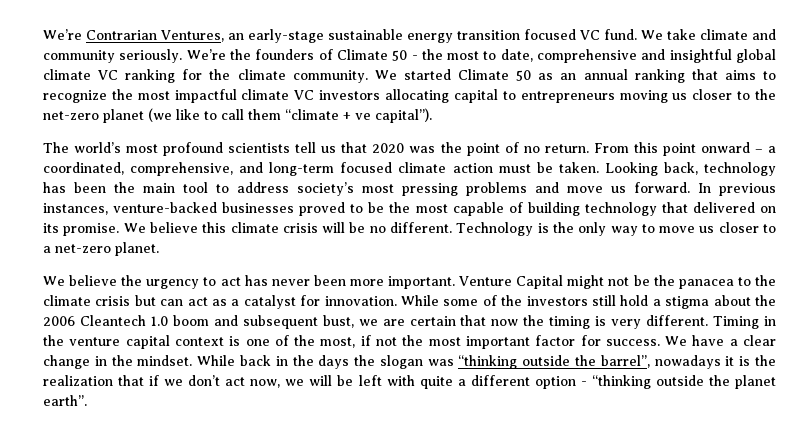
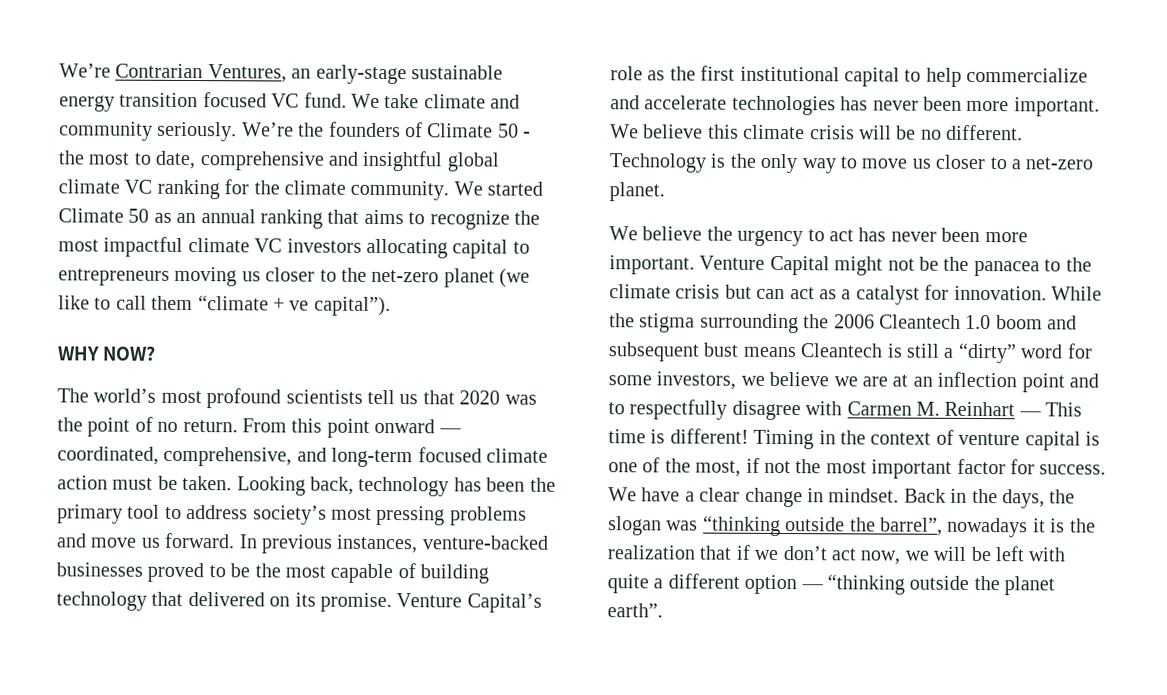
+ WHY NOW?
- From this point onward – a coordinated, comprehensive, and long-term focused climate action must be taken.
+ From this point onward — coordinated, comprehensive, and long-term focused climate action must be taken.
- Looking back, technology has been the main tool to address society’s most pressing problems and move us forward.
+ Looking back, technology has been the primary tool to address society’s most pressing problems and move us forward.
+ Venture Capital’s role as the first institutional capital to help commercialize and accelerate technologies has never been more important.
- While some of the investors still hold a stigma about the 2006 Cleantech 1.0 boom and subsequent bust, we are certain that now the timing is very different.
+ While the stigma surrounding the 2006 Cleantech 1.0 boom and subsequent bust means Cleantech is still a “dirty” word for some investors, we believe we are at an inflection point and to respectfully disagree with Carmen M. Reinhart — This time is different!
- Timing in the venture capital context is one of the most, if not the most important factor for success.
+ Timing in the context of venture capital is one of the most, if not the most important factor for success.
- We have a clear change in the mindset. While back in the days the slogan was “thinking outside the barrel”, nowadays it is the realization that if we don’t act now, we will be left with quite a different option - “thinking outside the planet earth”.
+ We have a clear change in mindset. Back in the days, the slogan was “thinking outside the barrel”, nowadays it is the realization that if we don’t act now, we will be left with quite a different option — “thinking outside the planet earth”.

